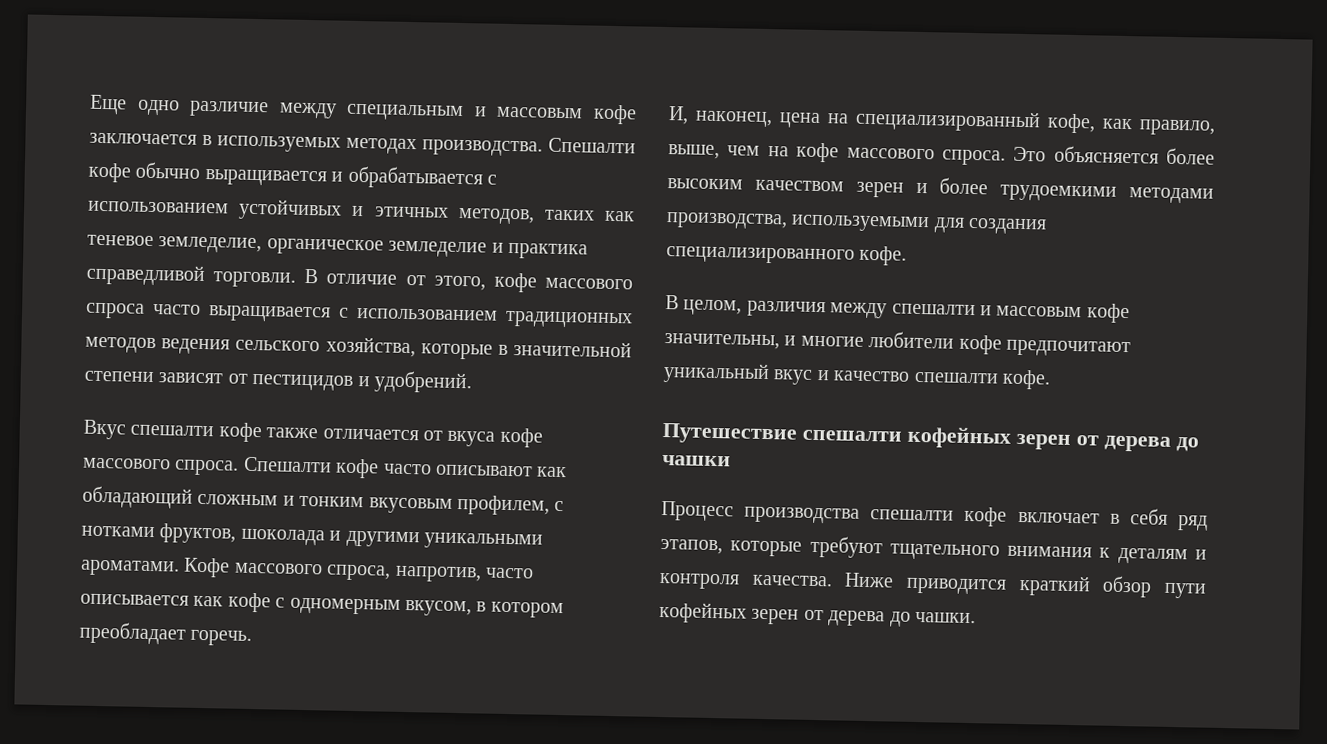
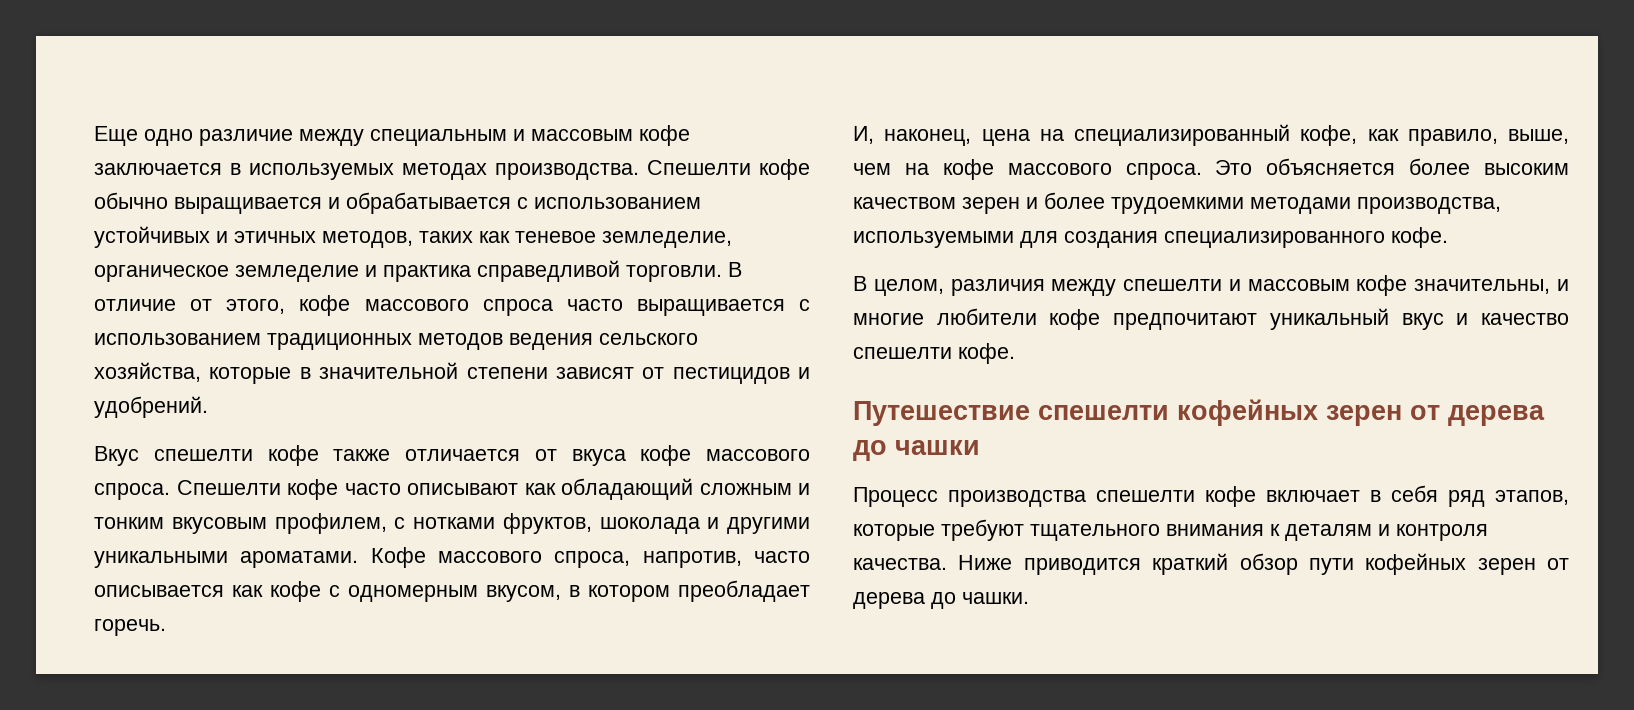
- Спешалти кофе обычно выращивается и обрабатывается с использованием устойчивых и этичных методов, таких как теневое земледелие, органическое земледелие и практика справедливой торговли.
+ Спешелти кофе обычно выращивается и обрабатывается с использованием устойчивых и этичных методов, таких как теневое земледелие, органическое земледелие и практика справедливой торговли.
- Вкус спешалти кофе также отличается от вкуса кофе массового спроса.
+ Вкус спешелти кофе также отличается от вкуса кофе массового спроса.
- Спешалти кофе часто описывают как обладающий сложным и тонким вкусовым профилем, с нотками фруктов, шоколада и другими уникальными ароматами.
+ Спешелти кофе часто описывают как обладающий сложным и тонким вкусовым профилем, с нотками фруктов, шоколада и другими уникальными ароматами.
- В целом, различия между спешалти и массовым кофе значительны, и многие любители кофе предпочитают уникальный вкус и качество спешалти кофе.
+ В целом, различия между спешелти и массовым кофе значительны, и многие любители кофе предпочитают уникальный вкус и качество спешелти кофе.
- Путешествие спешалти кофейных зерен от дерева до чашки
+ Путешествие спешелти кофейных зерен от дерева до чашки
- Процесс производства спешалти кофе включает в себя ряд этапов, которые требуют тщательного внимания к деталям и контроля качества.
+ Процесс производства спешелти кофе включает в себя ряд этапов, которые требуют тщательного внимания к деталям и контроля качества.

